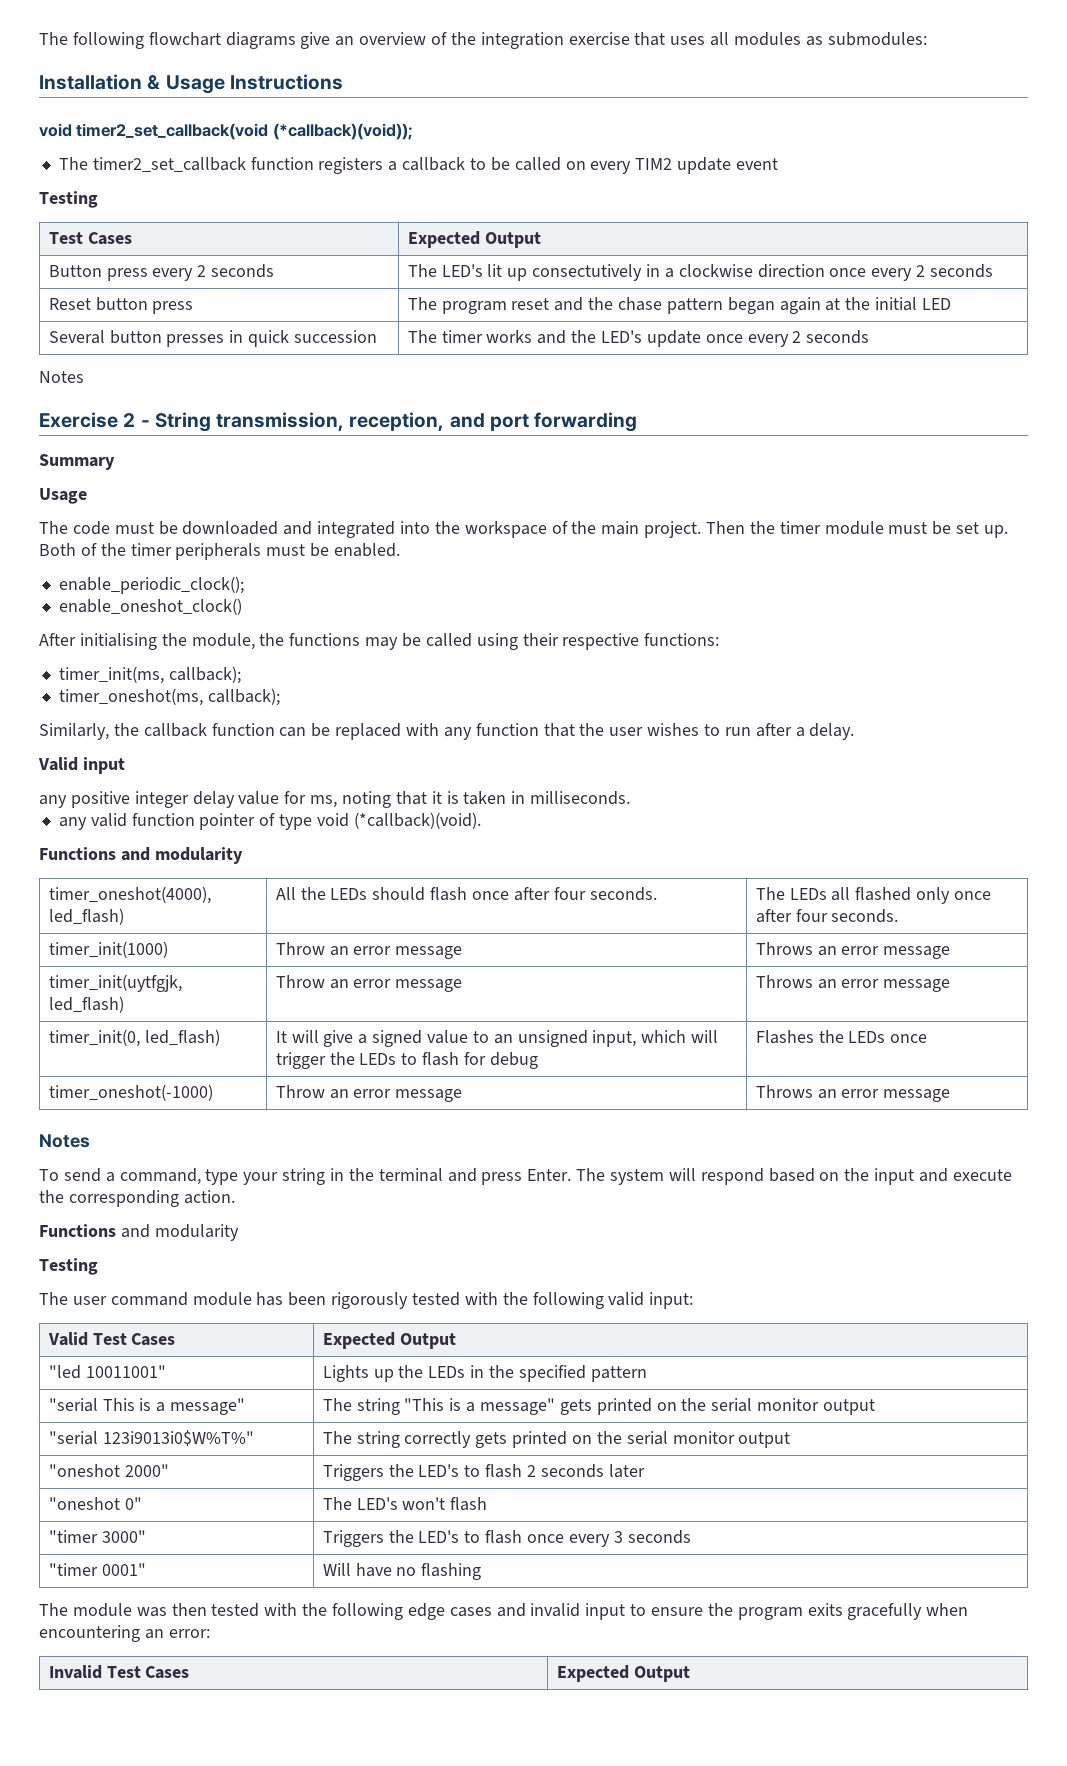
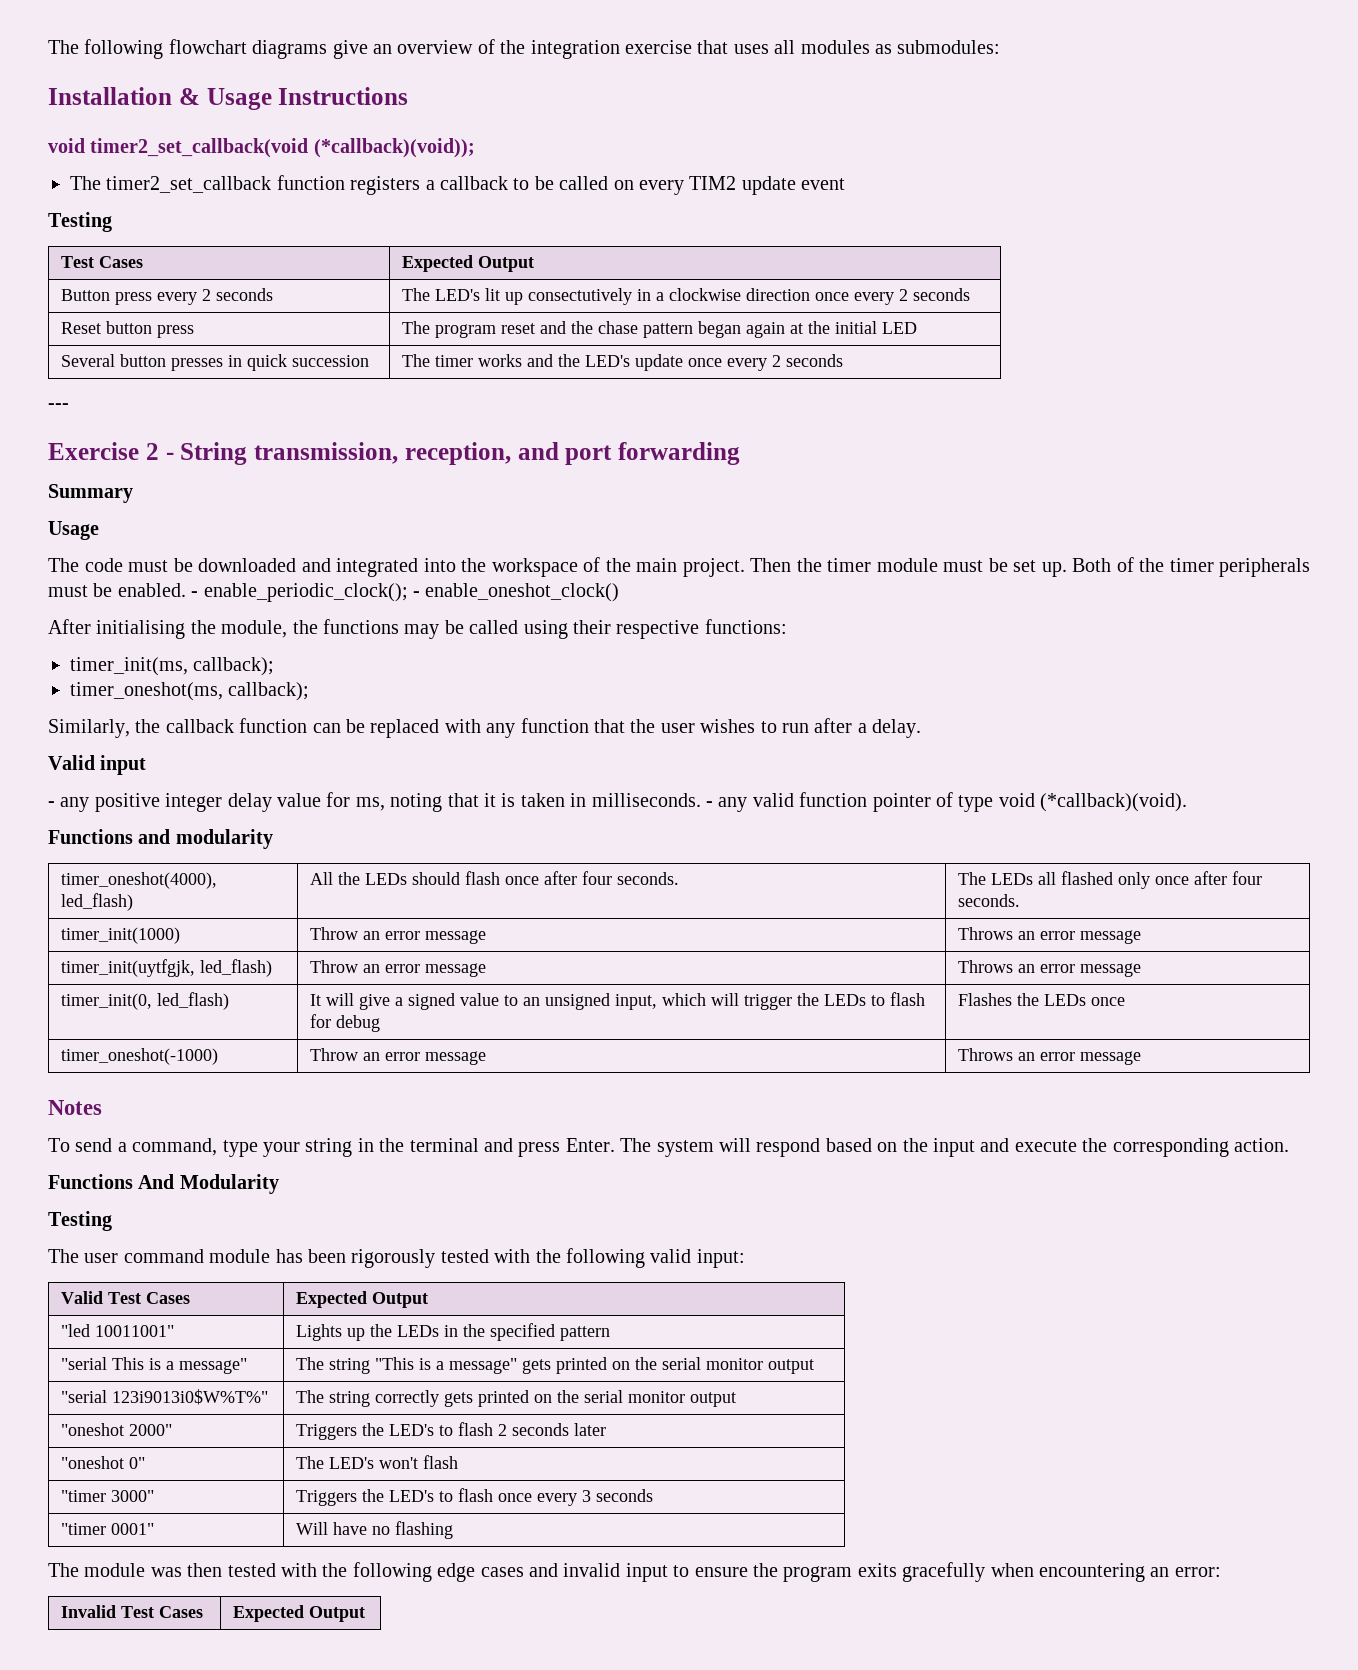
  Several button presses in quick succession | The timer works and the LED's update once every 2 seconds
- Notes
+ ---
- Both of the timer peripherals must be enabled.
- enable_periodic_clock();
- enable_oneshot_clock()
+ Both of the timer peripherals must be enabled. - enable_periodic_clock(); - enable_oneshot_clock()
- any positive integer delay value for ms, noting that it is taken in milliseconds.
- any valid function pointer of type void (*callback)(void).
+ - any positive integer delay value for ms, noting that it is taken in milliseconds. - any valid function pointer of type void (*callback)(void).
  The system will respond based on the input and execute the corresponding action.
- Functions and modularity
+ Functions And Modularity

